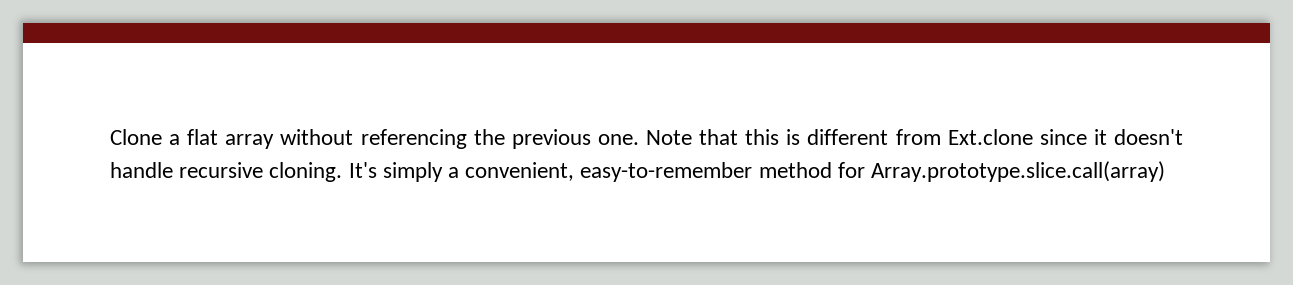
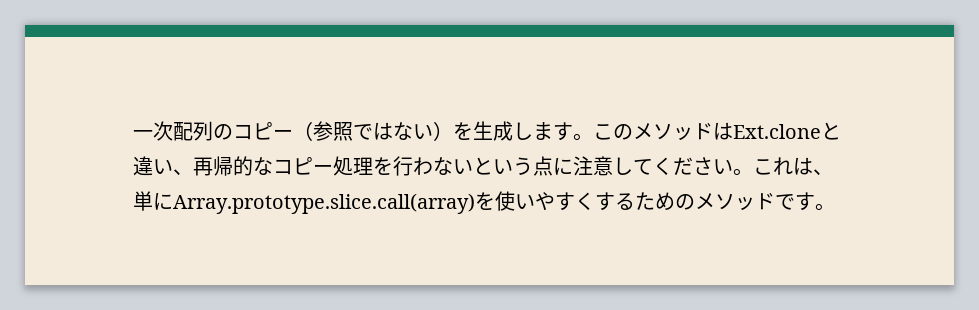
- Clone a flat array without referencing the previous one. Note that this is different from Ext.clone since it doesn't handle recursive cloning. It's simply a convenient, easy-to-remember method for Array.prototype.slice.call(array)
+ 一次配列のコピー（参照ではない）を生成します。このメソッドはExt.cloneと違い、再帰的なコピー処理を行わないという点に注意してください。これは、単にArray.prototype.slice.call(array)を使いやすくするためのメソッドです。

